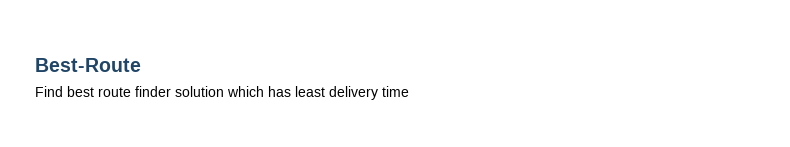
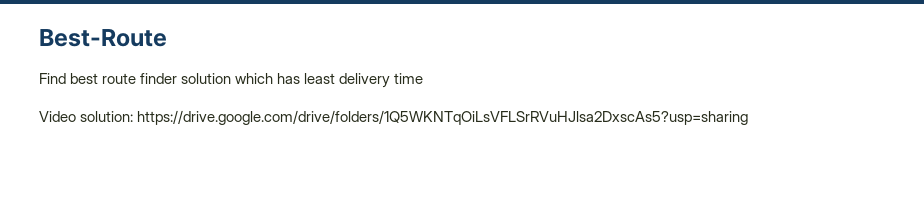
+ Video solution: https://drive.google.com/drive/folders/1Q5WKNTqOiLsVFLSrRVuHJlsa2DxscAs5?usp=sharing

